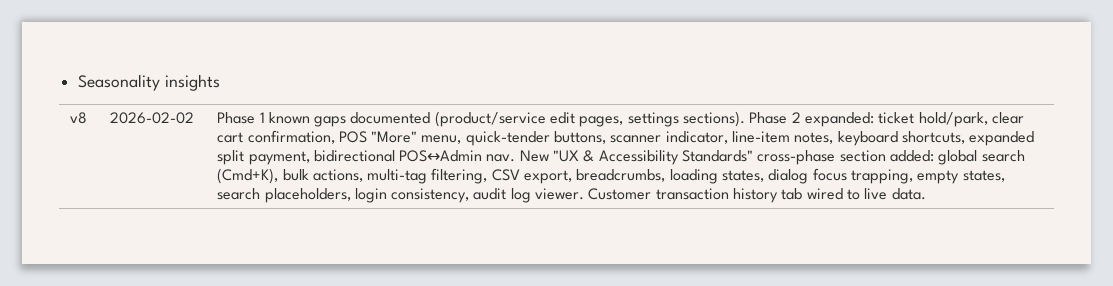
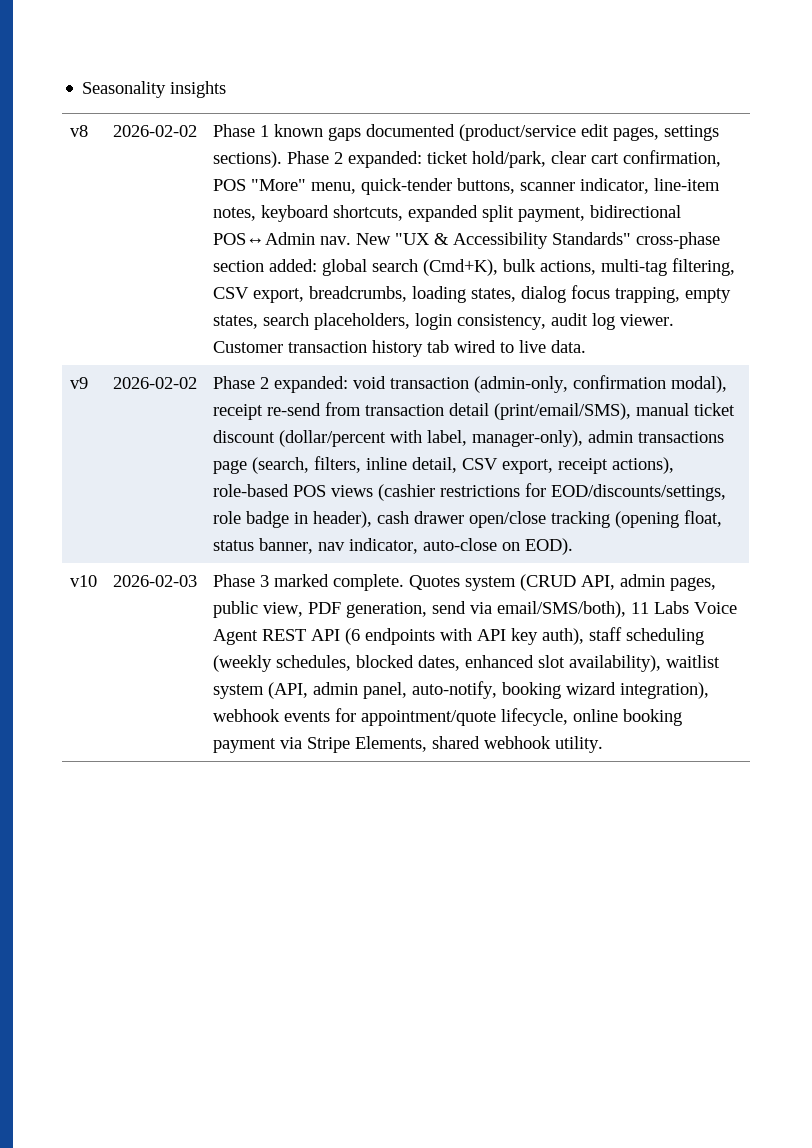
+ v9 | 2026-02-02 | Phase 2 expanded: void transaction (admin-only, confirmation modal), receipt re-send from transaction detail (print/email/SMS), manual ticket discount (dollar/percent with label, manager-only), admin transactions page (search, filters, inline detail, CSV export, receipt actions), role-based POS views (cashier restrictions for EOD/discounts/settings, role badge in header), cash drawer open/close tracking (opening float, status banner, nav indicator, auto-close on EOD).
+ v10 | 2026-02-03 | Phase 3 marked complete. Quotes system (CRUD API, admin pages, public view, PDF generation, send via email/SMS/both), 11 Labs Voice Agent REST API (6 endpoints with API key auth), staff scheduling (weekly schedules, blocked dates, enhanced slot availability), waitlist system (API, admin panel, auto-notify, booking wizard integration), webhook events for appointment/quote lifecycle, online booking payment via Stripe Elements, shared webhook utility.

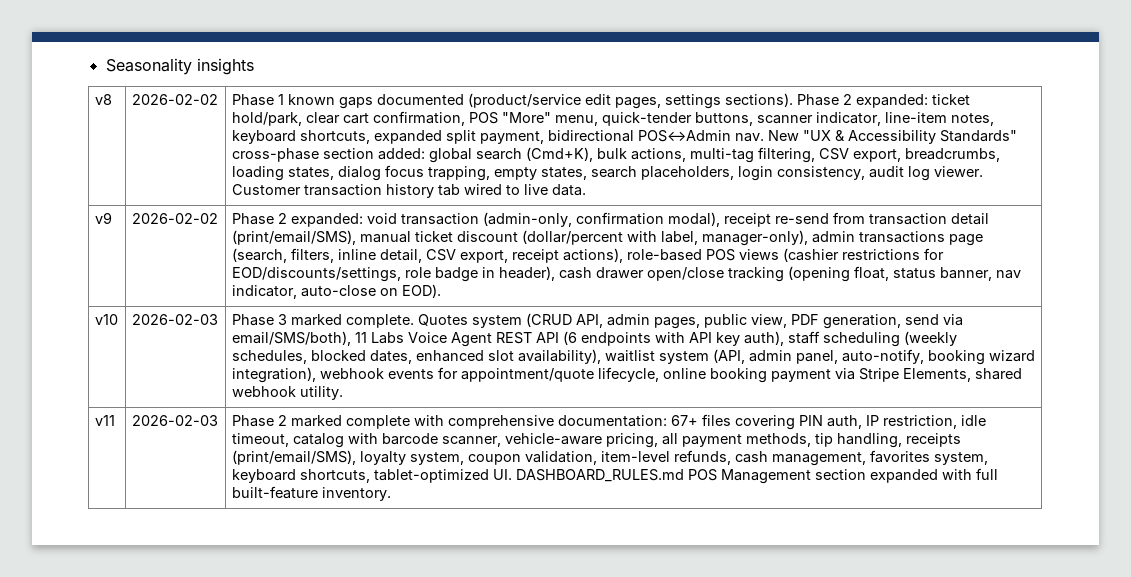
+ v11 | 2026-02-03 | Phase 2 marked complete with comprehensive documentation: 67+ files covering PIN auth, IP restriction, idle timeout, catalog with barcode scanner, vehicle-aware pricing, all payment methods, tip handling, receipts (print/email/SMS), loyalty system, coupon validation, item-level refunds, cash management, favorites system, keyboard shortcuts, tablet-optimized UI. DASHBOARD_RULES.md POS Management section expanded with full built-feature inventory.

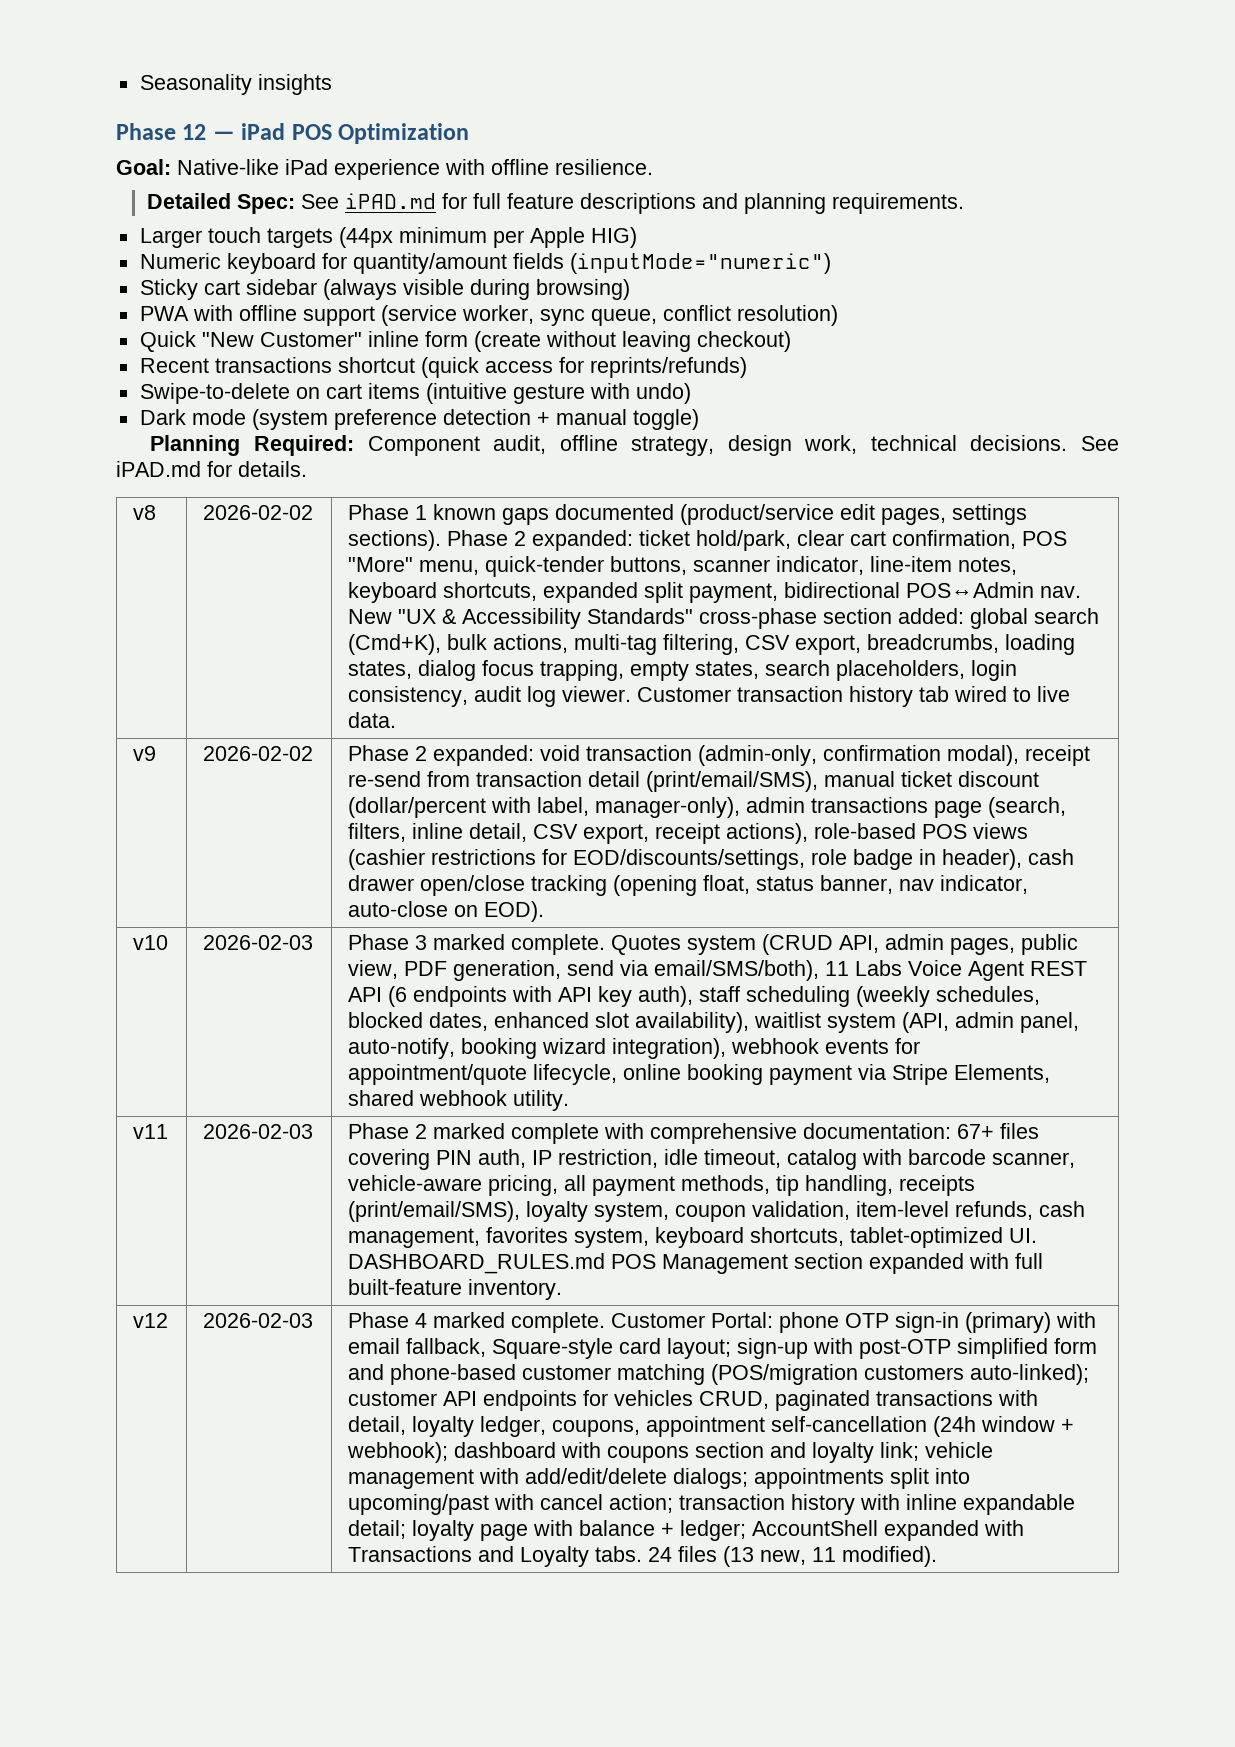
+ Phase 12 — iPad POS Optimization
+ Goal: Native-like iPad experience with offline resilience.
+ Detailed Spec: See iPAD.md for full feature descriptions and planning requirements.
+ Larger touch targets (44px minimum per Apple HIG)
+ Numeric keyboard for quantity/amount fields (inputMode="numeric")
+ Sticky cart sidebar (always visible during browsing)
+ PWA with offline support (service worker, sync queue, conflict resolution)
+ Quick "New Customer" inline form (create without leaving checkout)
+ Recent transactions shortcut (quick access for reprints/refunds)
+ Swipe-to-delete on cart items (intuitive gesture with undo)
+ Dark mode (system preference detection + manual toggle)
+ Planning Required: Component audit, offline strategy, design work, technical decisions. See iPAD.md for details.
+ v12 | 2026-02-03 | Phase 4 marked complete. Customer Portal: phone OTP sign-in (primary) with email fallback, Square-style card layout; sign-up with post-OTP simplified form and phone-based customer matching (POS/migration customers auto-linked); customer API endpoints for vehicles CRUD, paginated transactions with detail, loyalty ledger, coupons, appointment self-cancellation (24h window + webhook); dashboard with coupons section and loyalty link; vehicle management with add/edit/delete dialogs; appointments split into upcoming/past with cancel action; transaction history with inline expandable detail; loyalty page with balance + ledger; AccountShell expanded with Transactions and Loyalty tabs. 24 files (13 new, 11 modified).

